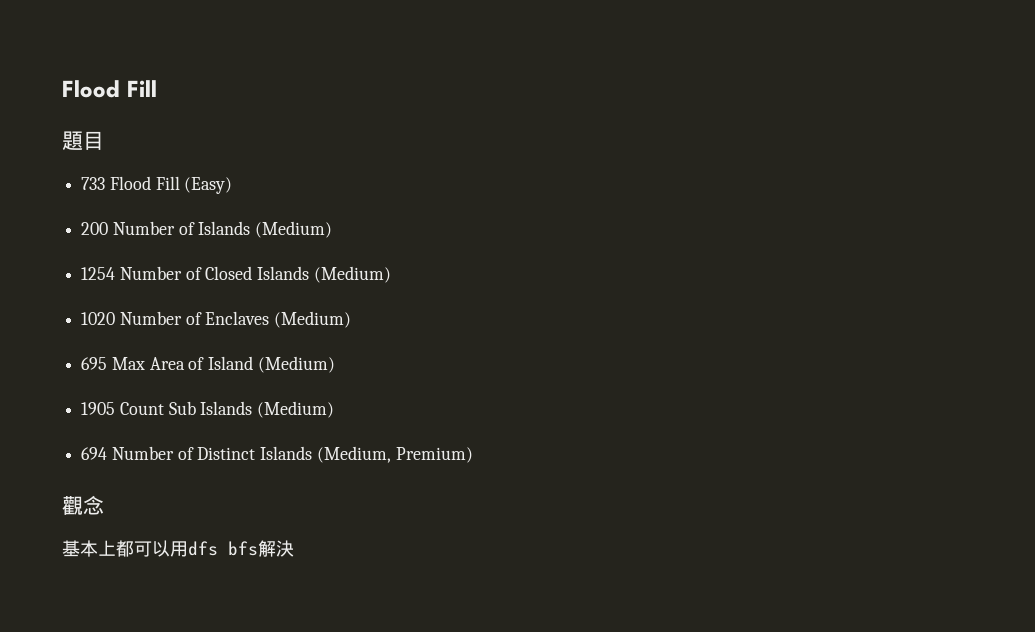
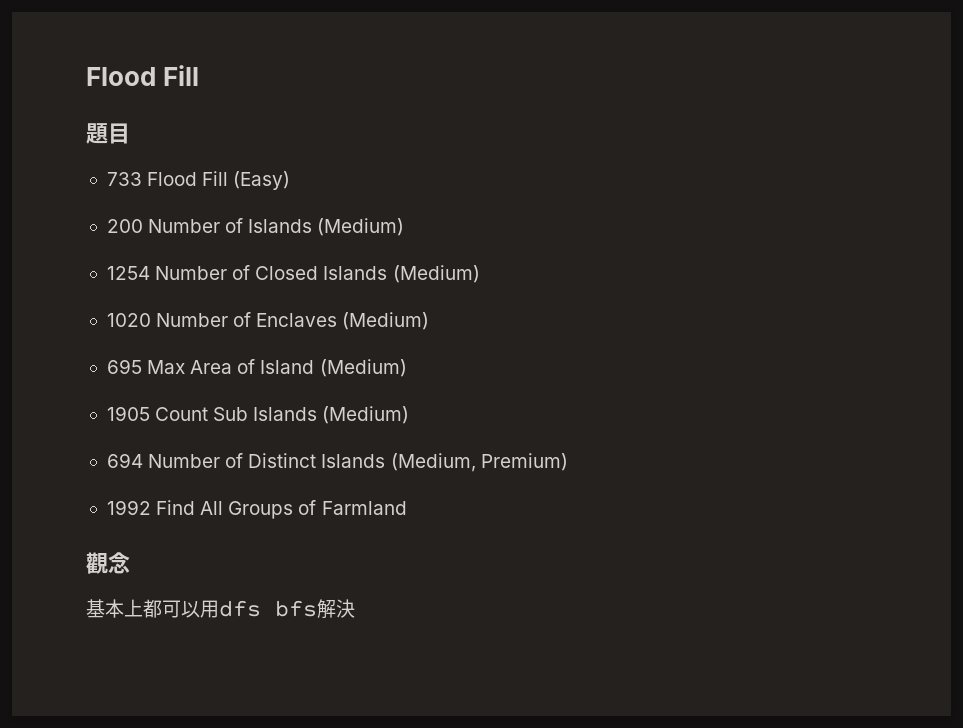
+ 1992 Find All Groups of Farmland

